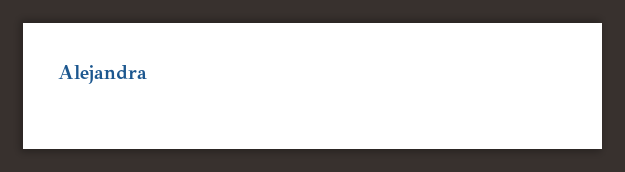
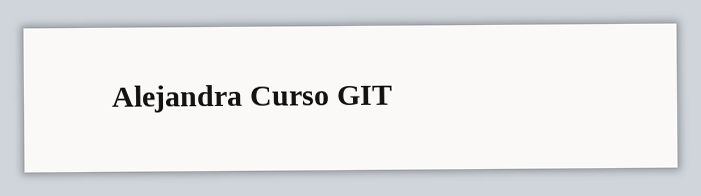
- Alejandra
+ Alejandra Curso GIT

